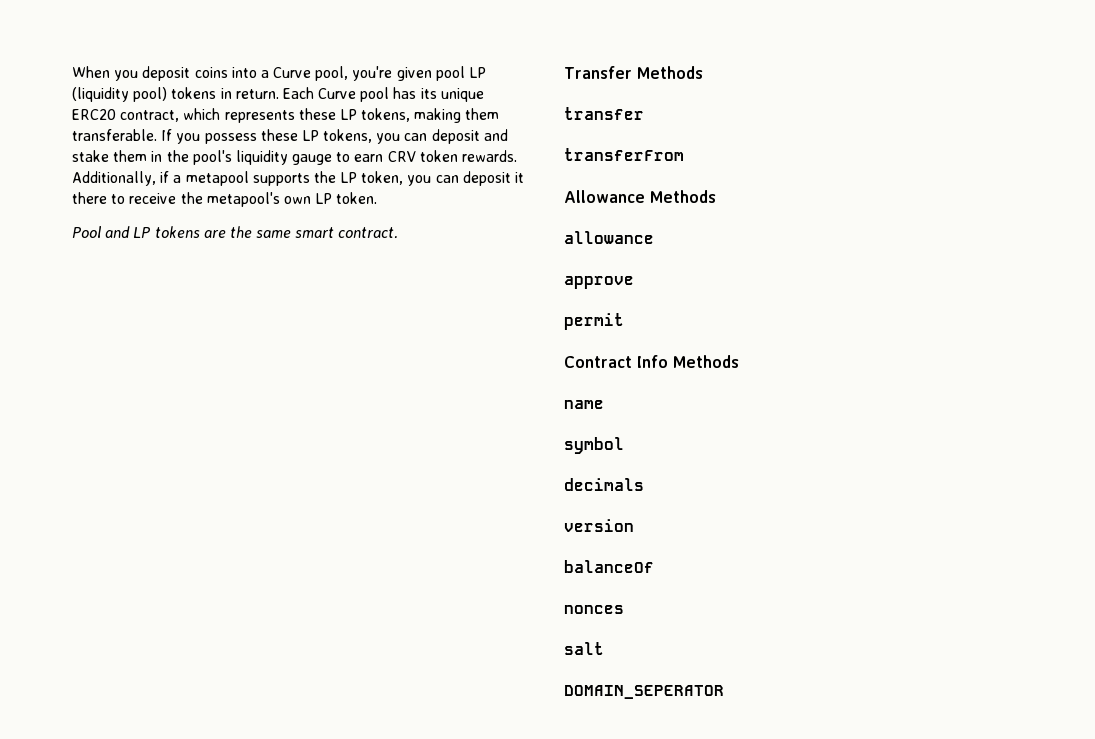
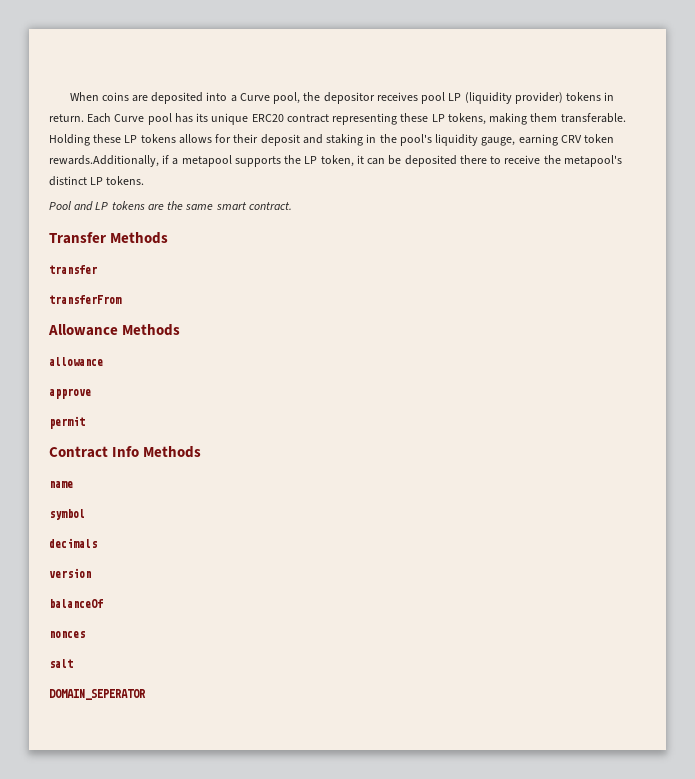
- When you deposit coins into a Curve pool, you're given pool LP (liquidity pool) tokens in return.
+ When coins are deposited into a Curve pool, the depositor receives pool LP (liquidity provider) tokens in return.
- Each Curve pool has its unique ERC20 contract, which represents these LP tokens, making them transferable.
+ Each Curve pool has its unique ERC20 contract representing these LP tokens, making them transferable.
- If you possess these LP tokens, you can deposit and stake them in the pool's liquidity gauge to earn CRV token rewards. Additionally, if a metapool supports the LP token, you can deposit it there to receive the metapool's own LP token.
+ Holding these LP tokens allows for their deposit and staking in the pool's liquidity gauge, earning CRV token rewards.Additionally, if a metapool supports the LP token, it can be deposited there to receive the metapool's distinct LP tokens.

